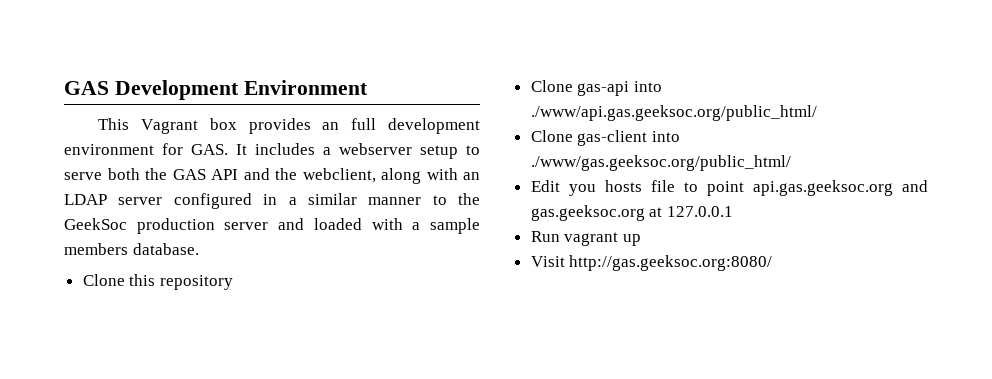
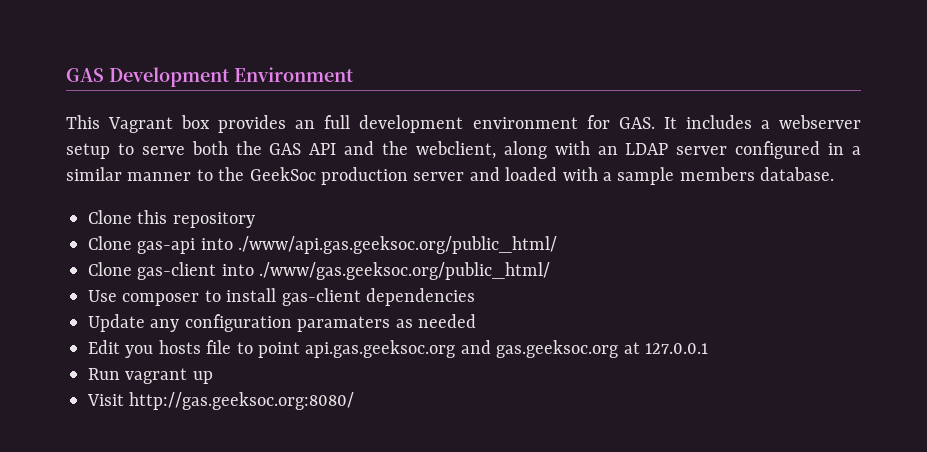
+ Use composer to install gas-client dependencies
+ Update any configuration paramaters as needed

